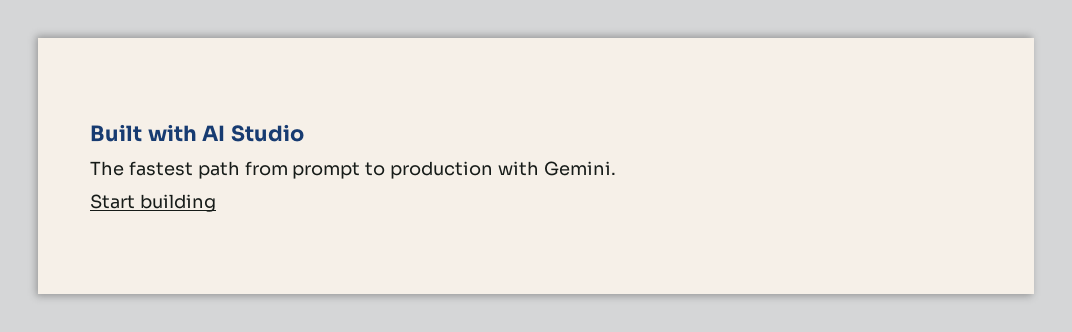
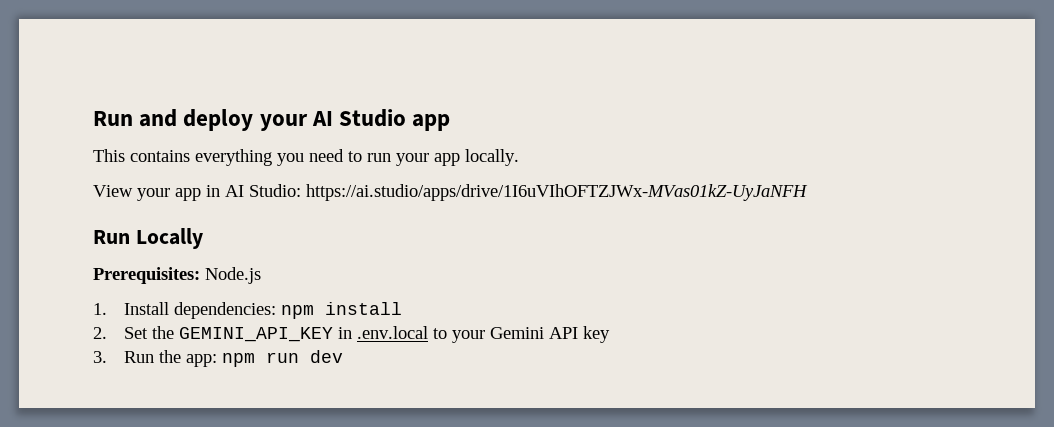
- Built with AI Studio
- The fastest path from prompt to production with Gemini.
- Start building
+ Run and deploy your AI Studio app
+ This contains everything you need to run your app locally.
+ View your app in AI Studio: https://ai.studio/apps/drive/1I6uVIhOFTZJWx-MVas01kZ-UyJaNFH
+ Run Locally
+ Prerequisites: Node.js
+ 1. Install dependencies: npm install
+ 2. Set the GEMINI_API_KEY in .env.local to your Gemini API key
+ 3. Run the app: npm run dev

